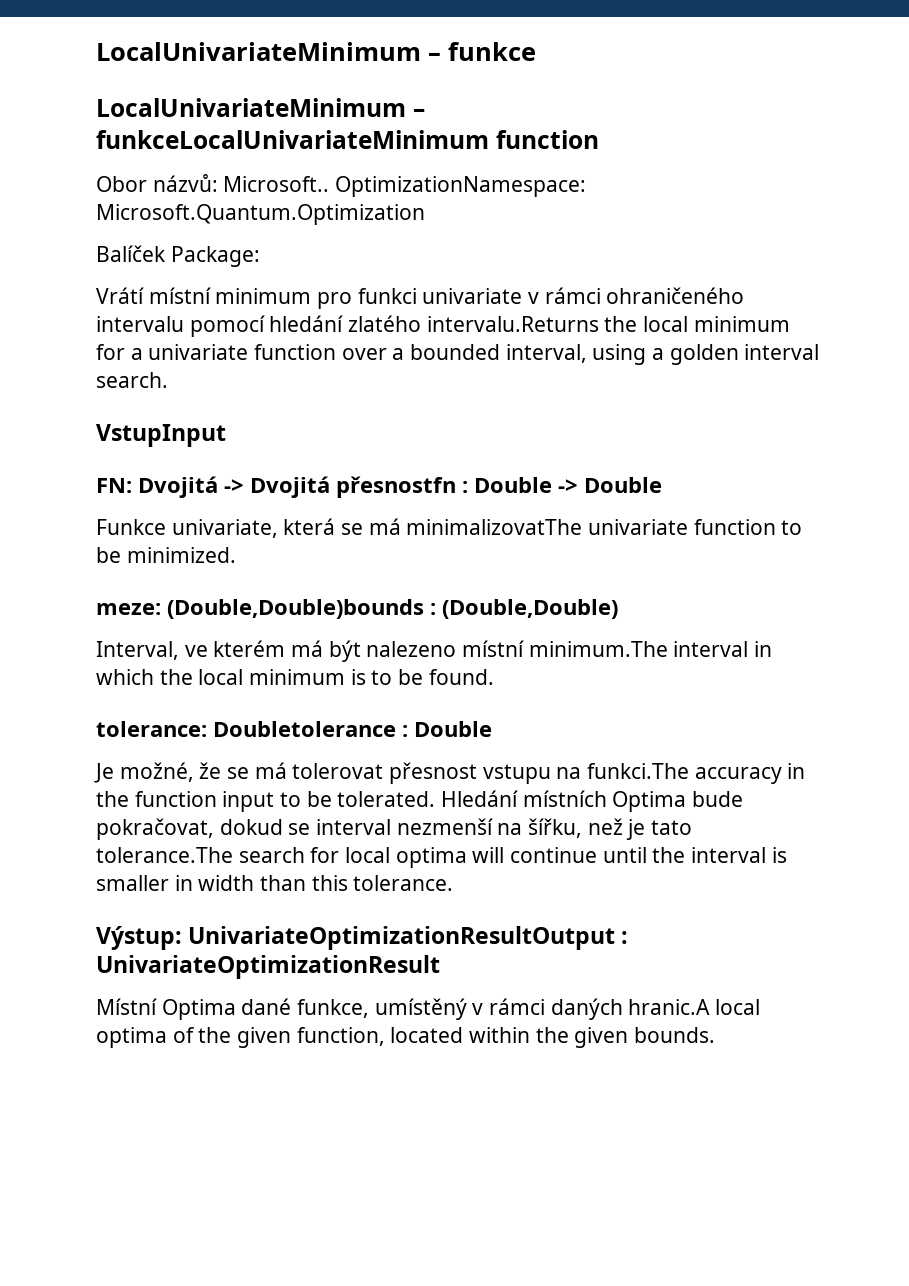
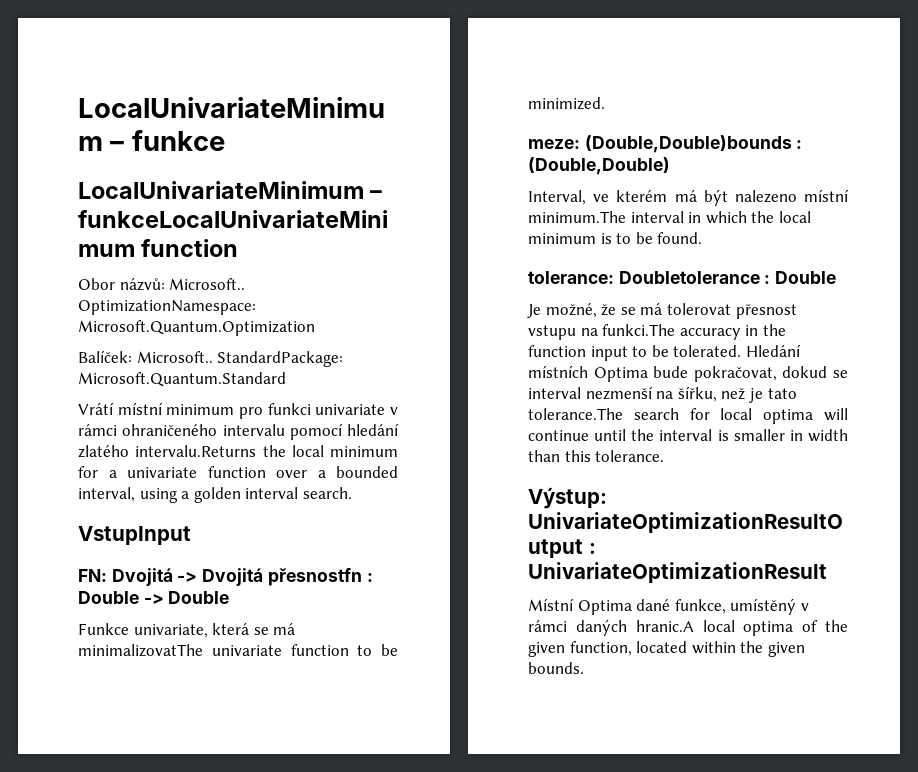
- Balíček Package:
+ Balíček: Microsoft.. StandardPackage: Microsoft.Quantum.Standard

